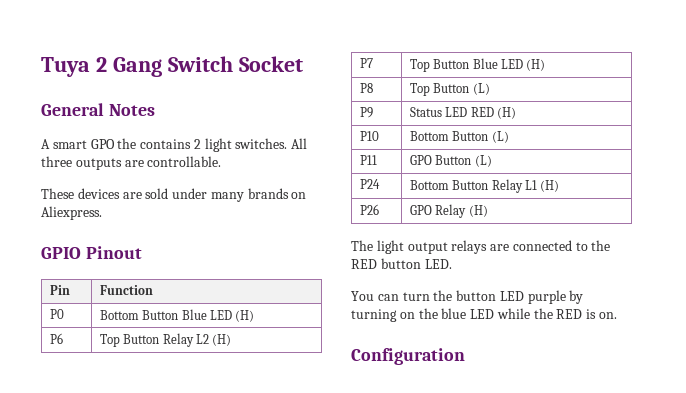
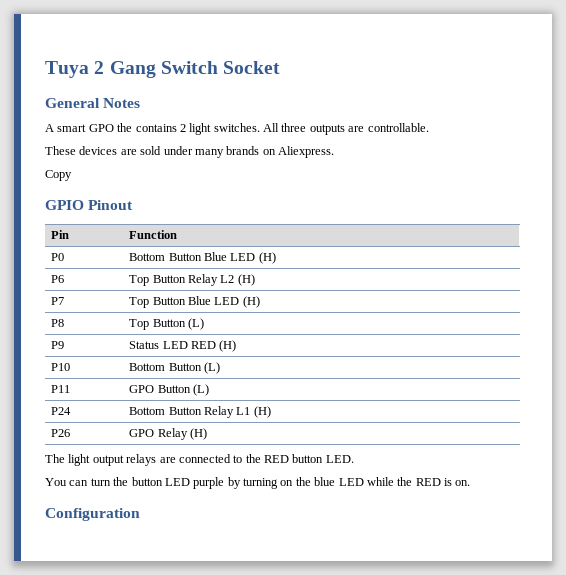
+ Copy

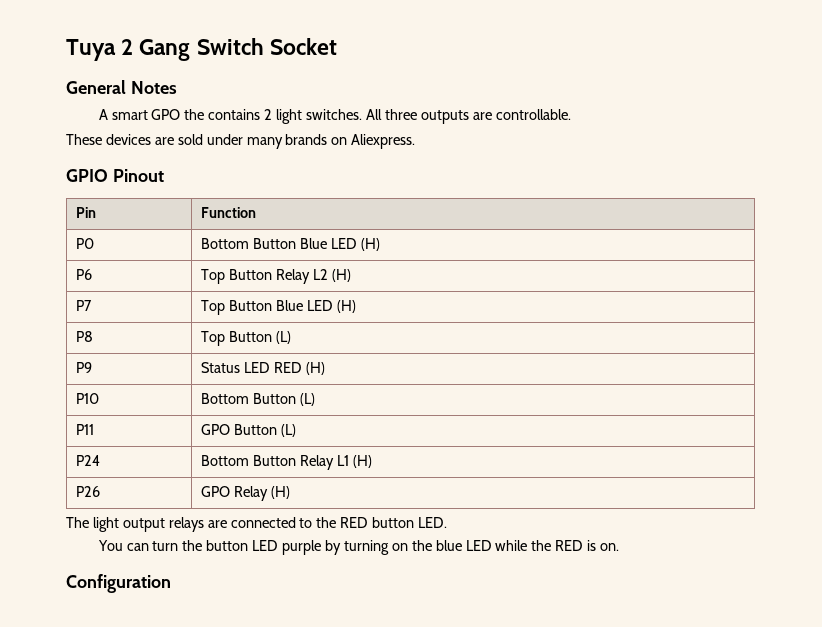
- Copy

